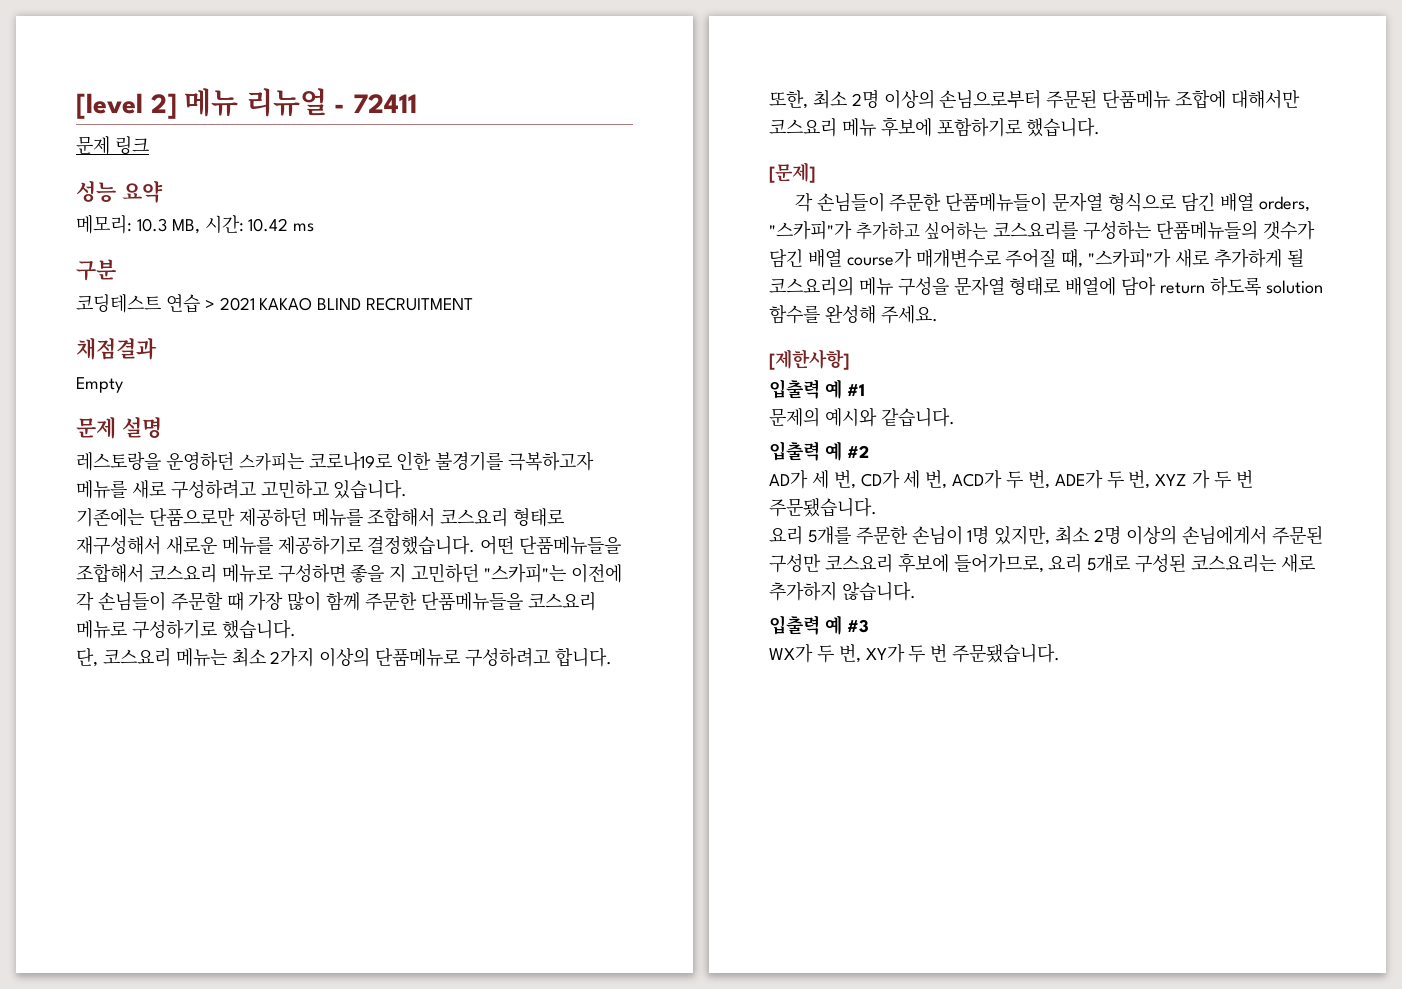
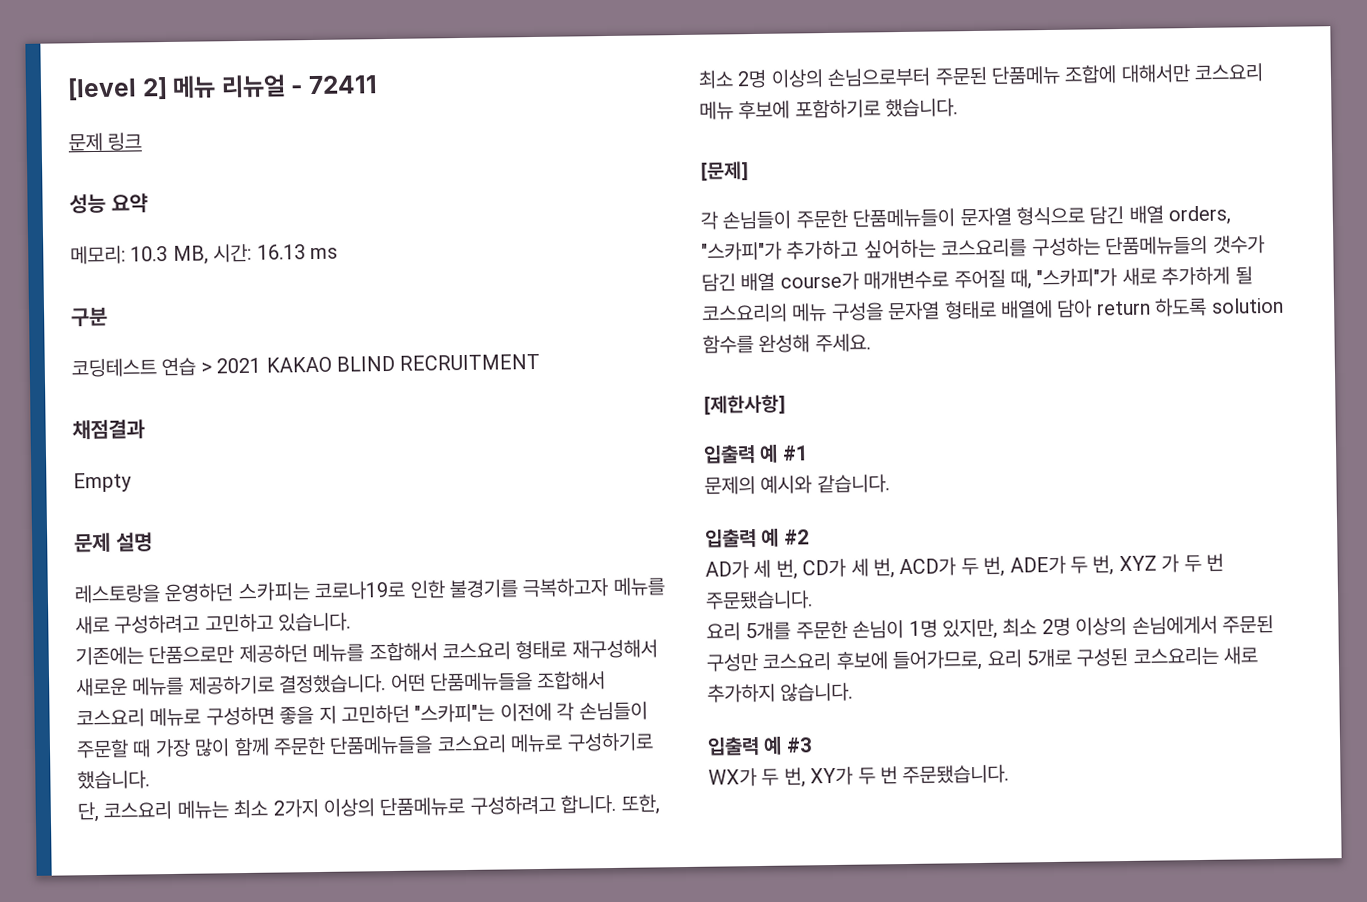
- 메모리: 10.3 MB, 시간: 10.42 ms
+ 메모리: 10.3 MB, 시간: 16.13 ms

